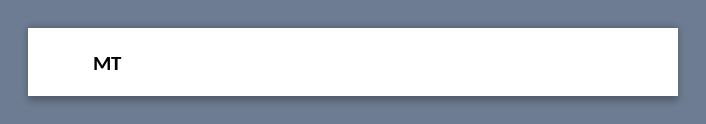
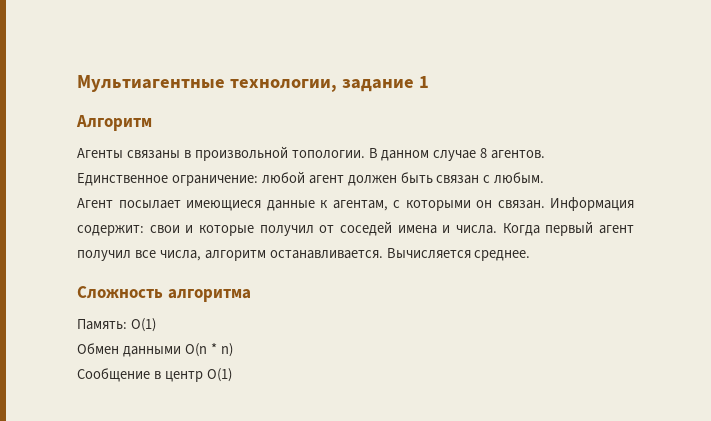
- MT
+ Мультиагентные технологии, задание 1
+ Алгоритм
+ Агенты связаны в произвольной топологии. В данном случае 8 агентов. Единственное ограничение: любой агент должен быть связан с любым.
+ Агент посылает имеющиеся данные к агентам, с которыми он связан. Информация содержит: свои и которые получил от соседей имена и числа. Когда первый агент получил все числа, алгоритм останавливается. Вычисляется среднее.
+ Сложность алгоритма
+ Память: O(1)
+ Обмен данными O(n * n)
+ Сообщение в центр O(1)

